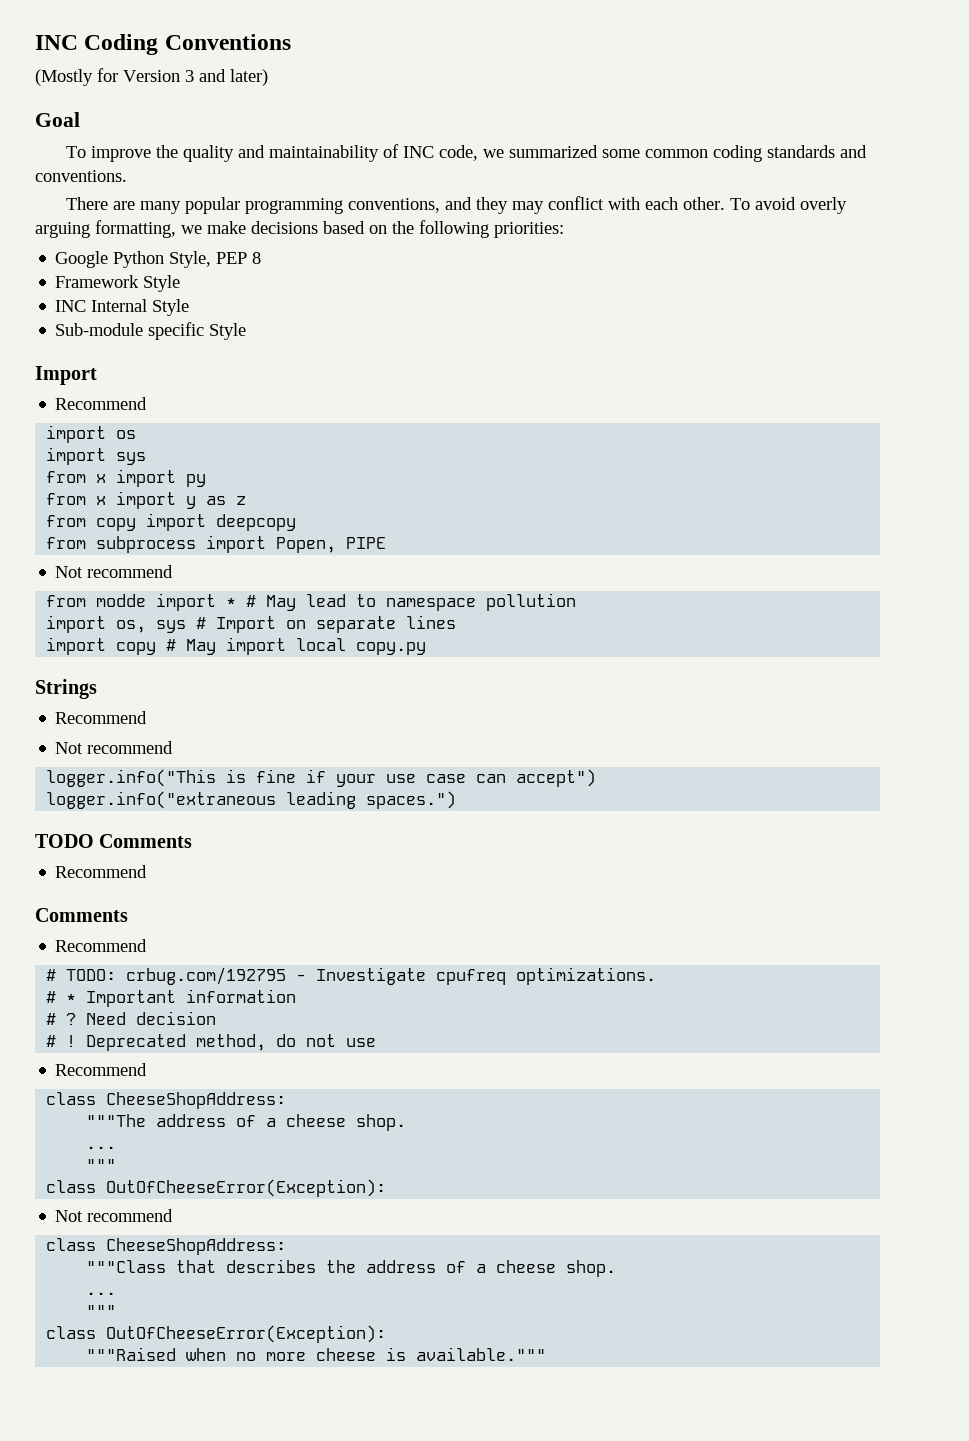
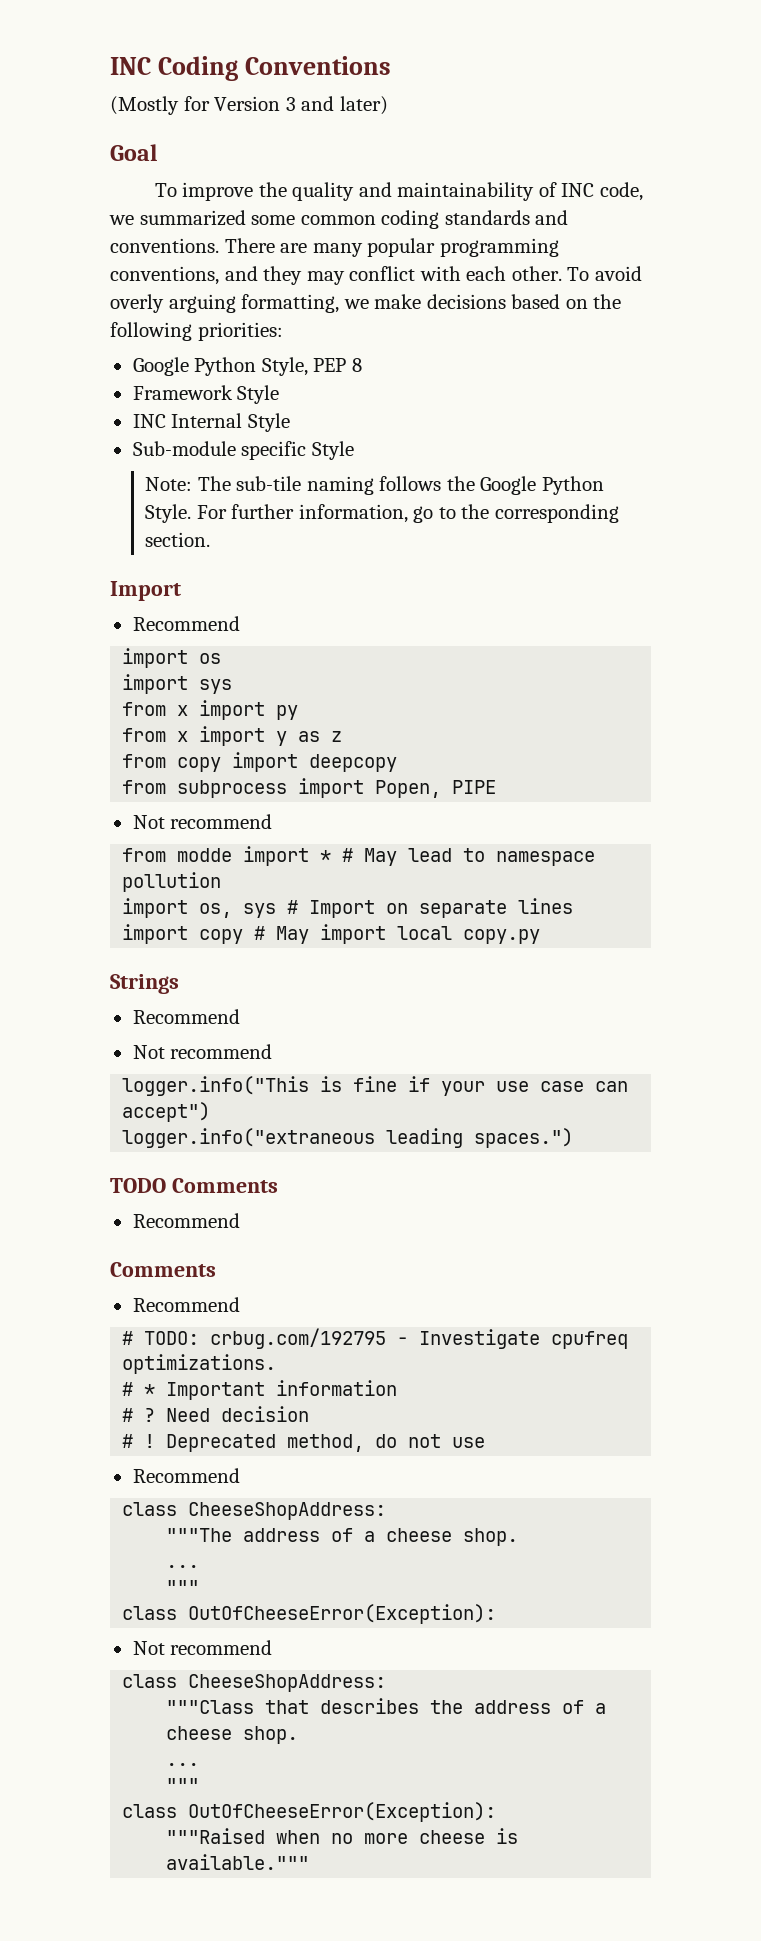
- To improve the quality and maintainability of INC code, we summarized some common coding standards and conventions.
- There are many popular programming conventions, and they may conflict with each other.
+ To improve the quality and maintainability of INC code, we summarized some common coding standards and conventions. There are many popular programming conventions, and they may conflict with each other.
+ Note: The sub-tile naming follows the Google Python Style. For further information, go to the corresponding section.

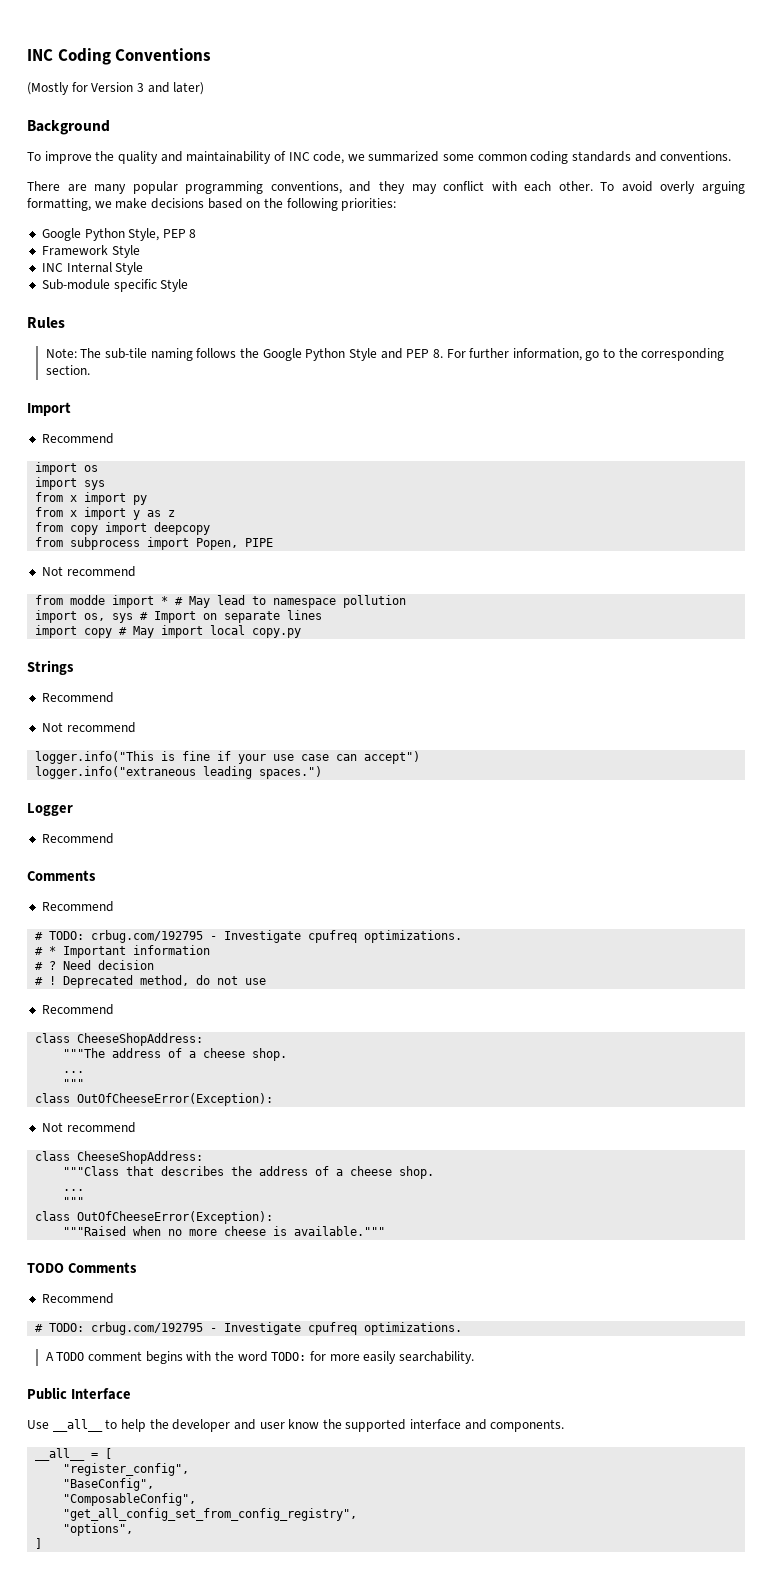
- Goal
+ Background
- To improve the quality and maintainability of INC code, we summarized some common coding standards and conventions. There are many popular programming conventions, and they may conflict with each other.
+ To improve the quality and maintainability of INC code, we summarized some common coding standards and conventions.
+ There are many popular programming conventions, and they may conflict with each other.
+ Rules
- Note: The sub-tile naming follows the Google Python Style. For further information, go to the corresponding section.
+ Note: The sub-tile naming follows the Google Python Style and PEP 8. For further information, go to the corresponding section.
- TODO Comments
+ Logger
+ TODO Comments
+ Recommend
+ # TODO: crbug.com/192795 - Investigate cpufreq optimizations.
+ A TODO comment begins with the word TODO: for more easily searchability.
+ Public Interface
+ Use __all__ to help the developer and user know the supported interface and components.
+ __all__ = [
+ "register_config",
+ "BaseConfig",
+ "ComposableConfig",
+ "get_all_config_set_from_config_registry",
+ "options",
+ ]

